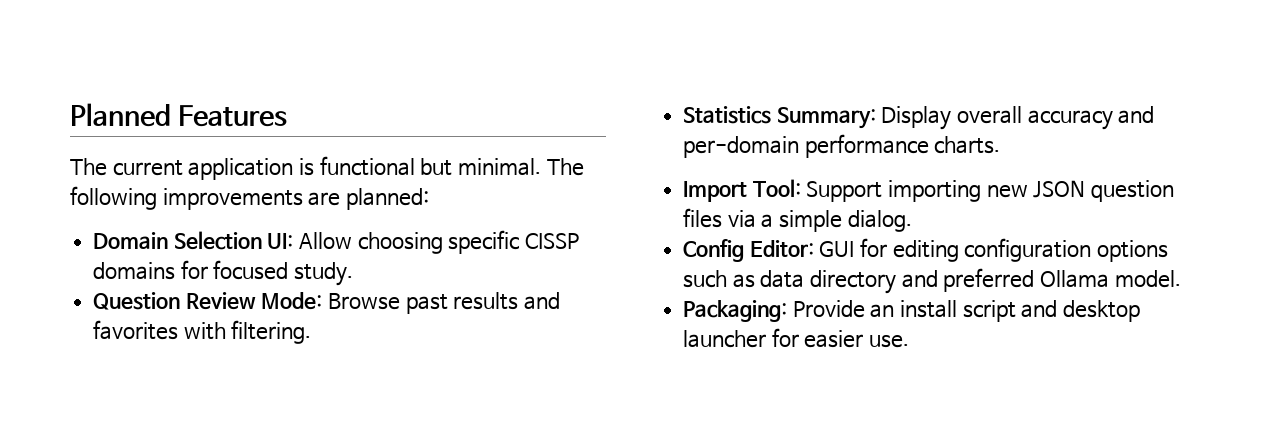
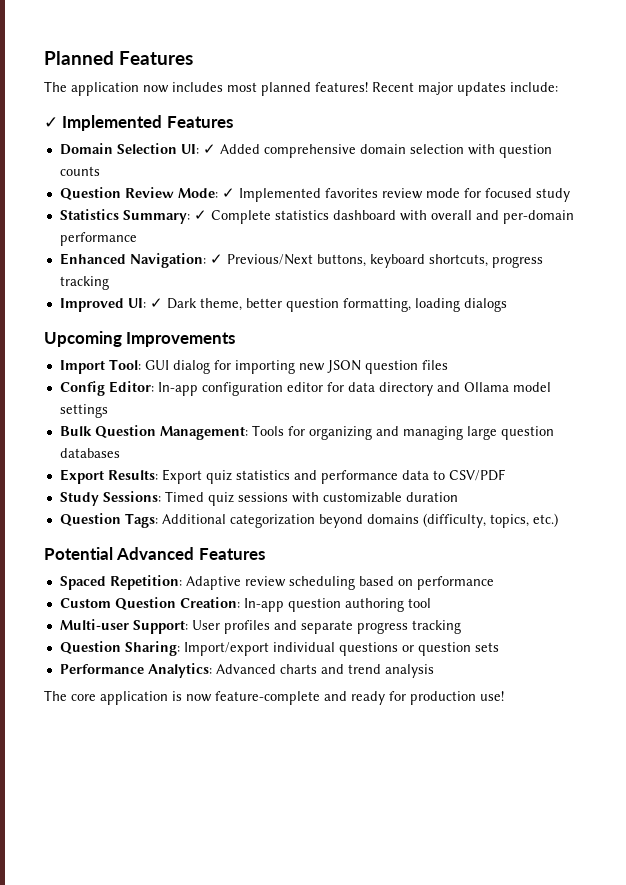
- The current application is functional but minimal. The following improvements are planned:
- Domain Selection UI: Allow choosing specific CISSP domains for focused study.
- Question Review Mode: Browse past results and favorites with filtering.
- Statistics Summary: Display overall accuracy and per-domain performance charts.
+ The application now includes most planned features! Recent major updates include:
+ ✓ Implemented Features
+ Domain Selection UI: ✓ Added comprehensive domain selection with question counts
+ Question Review Mode: ✓ Implemented favorites review mode for focused study
+ Statistics Summary: ✓ Complete statistics dashboard with overall and per-domain performance
+ Enhanced Navigation: ✓ Previous/Next buttons, keyboard shortcuts, progress tracking
+ Improved UI: ✓ Dark theme, better question formatting, loading dialogs
+ Upcoming Improvements
- Import Tool: Support importing new JSON question files via a simple dialog.
- Config Editor: GUI for editing configuration options such as data directory and preferred Ollama model.
- Packaging: Provide an install script and desktop launcher for easier use.
+ Import Tool: GUI dialog for importing new JSON question files
+ Config Editor: In-app configuration editor for data directory and Ollama model settings
+ Bulk Question Management: Tools for organizing and managing large question databases
+ Export Results: Export quiz statistics and performance data to CSV/PDF
+ Study Sessions: Timed quiz sessions with customizable duration
+ Question Tags: Additional categorization beyond domains (difficulty, topics, etc.)
+ Potential Advanced Features
+ Spaced Repetition: Adaptive review scheduling based on performance
+ Custom Question Creation: In-app question authoring tool
+ Multi-user Support: User profiles and separate progress tracking
+ Question Sharing: Import/export individual questions or question sets
+ Performance Analytics: Advanced charts and trend analysis
+ The core application is now feature-complete and ready for production use!

